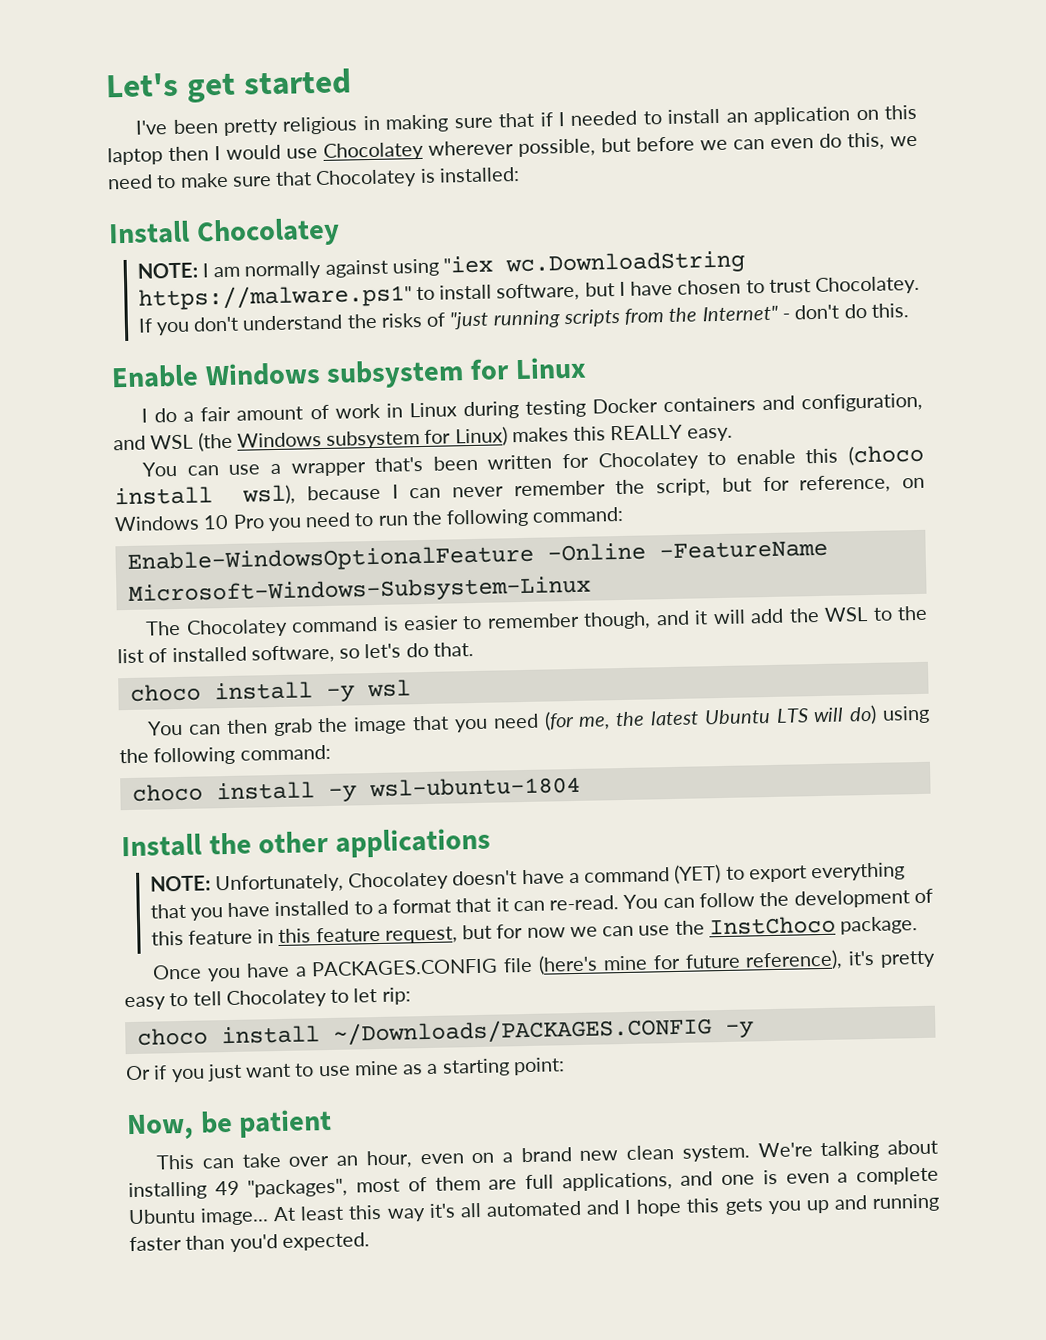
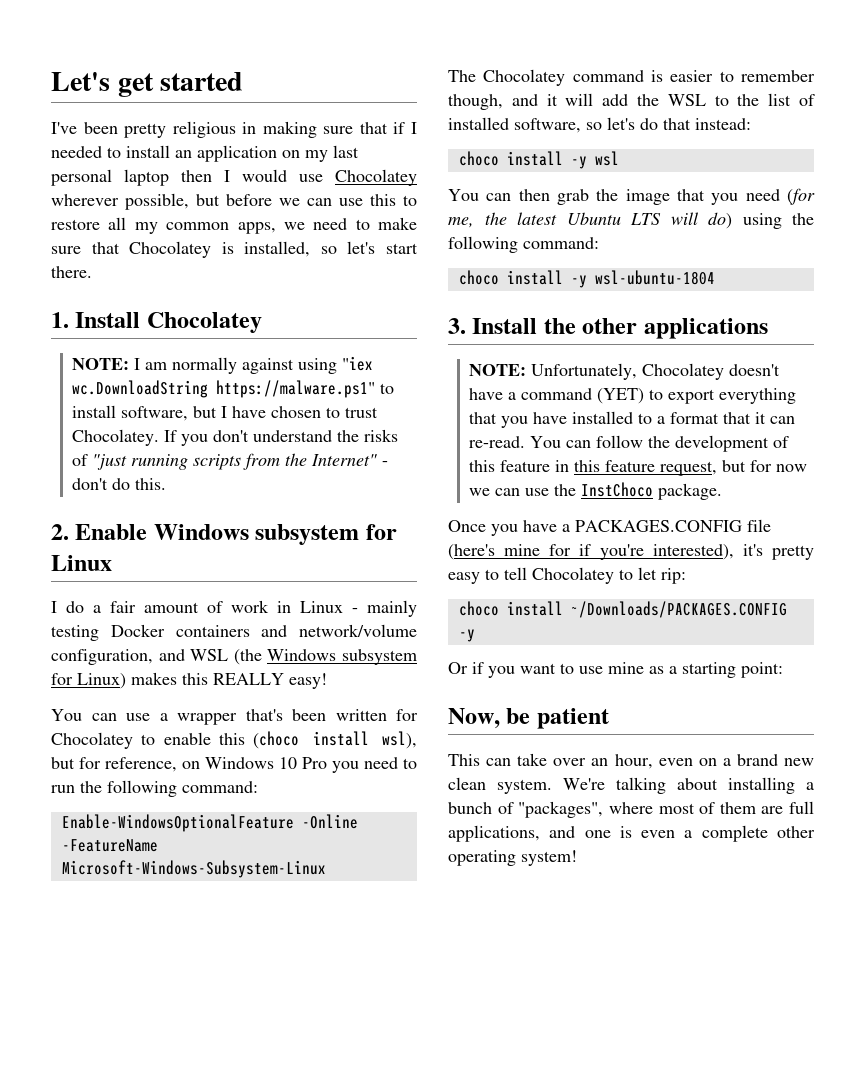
- I've been pretty religious in making sure that if I needed to install an application on this laptop then I would use Chocolatey wherever possible, but before we can even do this, we need to make sure that Chocolatey is installed:
- Install Chocolatey
+ I've been pretty religious in making sure that if I needed to install an application on my last personal laptop then I would use Chocolatey wherever possible, but before we can use this to restore all my common apps, we need to make sure that Chocolatey is installed, so let's start there.
+ 1. Install Chocolatey
- Enable Windows subsystem for Linux
+ 2. Enable Windows subsystem for Linux
- I do a fair amount of work in Linux during testing Docker containers and configuration, and WSL (the Windows subsystem for Linux) makes this REALLY easy.
+ I do a fair amount of work in Linux - mainly testing Docker containers and network/volume configuration, and WSL (the Windows subsystem for Linux) makes this REALLY easy!
- You can use a wrapper that's been written for Chocolatey to enable this (choco install wsl), because I can never remember the script, but for reference, on Windows 10 Pro you need to run the following command:
+ You can use a wrapper that's been written for Chocolatey to enable this (choco install wsl), but for reference, on Windows 10 Pro you need to run the following command:
- The Chocolatey command is easier to remember though, and it will add the WSL to the list of installed software, so let's do that.
+ The Chocolatey command is easier to remember though, and it will add the WSL to the list of installed software, so let's do that instead:
- Install the other applications
+ 3. Install the other applications
- Once you have a PACKAGES.CONFIG file (here's mine for future reference), it's pretty easy to tell Chocolatey to let rip:
+ Once you have a PACKAGES.CONFIG file (here's mine for if you're interested), it's pretty easy to tell Chocolatey to let rip:
- Or if you just want to use mine as a starting point:
+ Or if you want to use mine as a starting point:
- We're talking about installing 49 "packages", most of them are full applications, and one is even a complete Ubuntu image... At least this way it's all automated and I hope this gets you up and running faster than you'd expected.
+ We're talking about installing a bunch of "packages", where most of them are full applications, and one is even a complete other operating system!

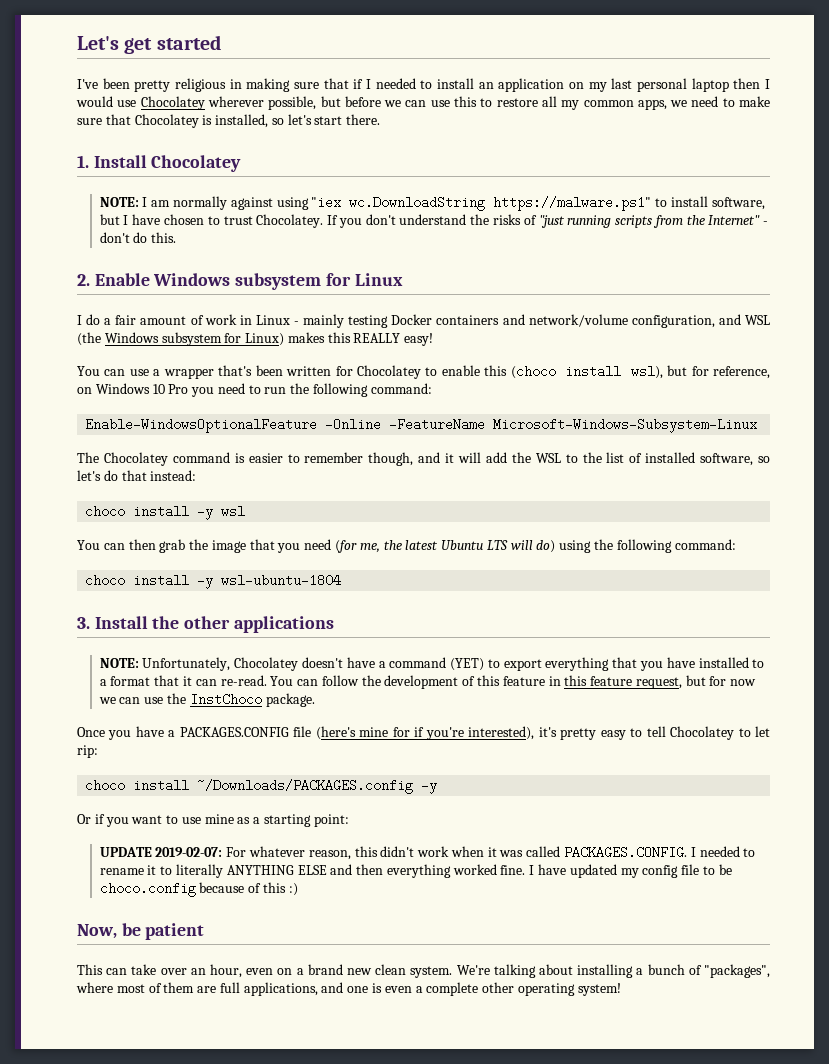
- choco install ~/Downloads/PACKAGES.CONFIG -y
+ choco install ~/Downloads/PACKAGES.config -y
+ UPDATE 2019-02-07: For whatever reason, this didn't work when it was called PACKAGES.CONFIG. I needed to rename it to literally ANYTHING ELSE and then everything worked fine. I have updated my config file to be choco.config because of this :)

